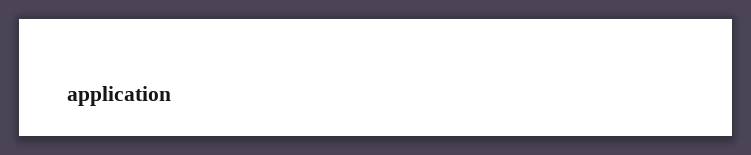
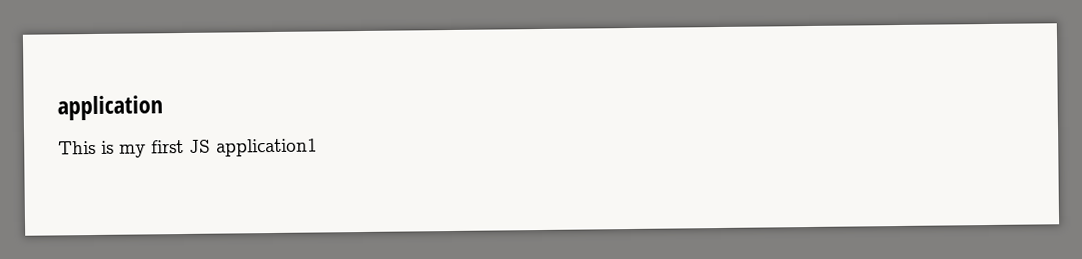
+ This is my first JS application1

